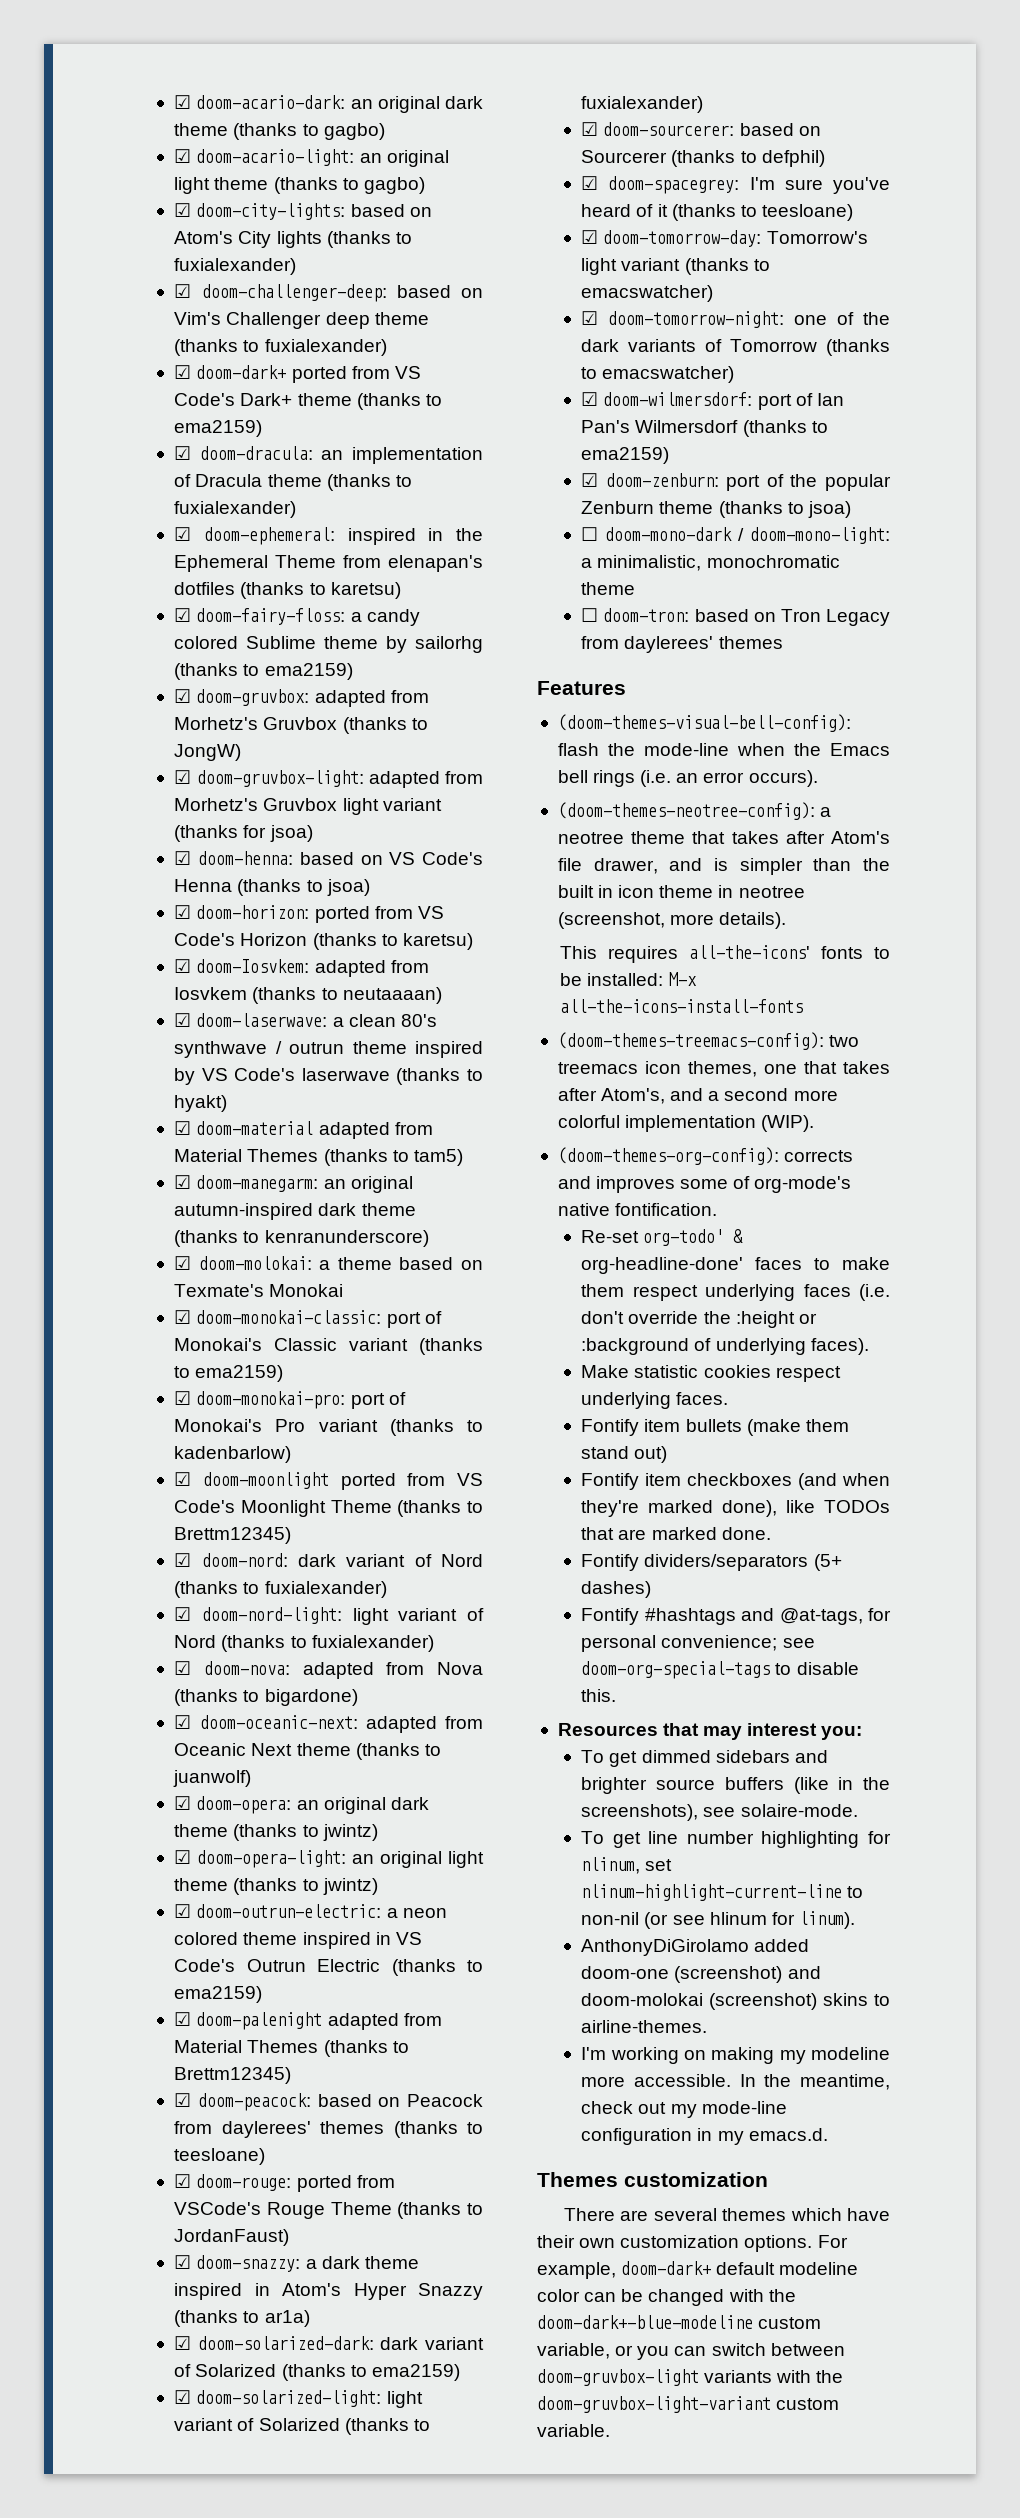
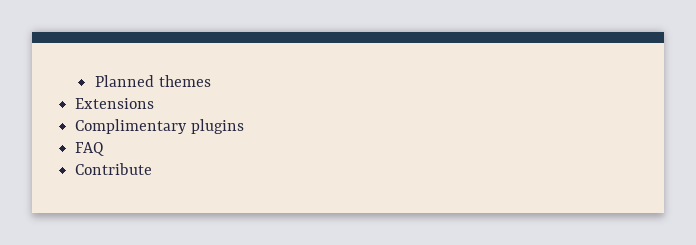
- ☑ doom-acario-dark: an original dark theme (thanks to gagbo)
- ☑ doom-acario-light: an original light theme (thanks to gagbo)
- ☑ doom-city-lights: based on Atom's City lights (thanks to fuxialexander)
- ☑ doom-challenger-deep: based on Vim's Challenger deep theme (thanks to fuxialexander)
- ☑ doom-dark+ ported from VS Code's Dark+ theme (thanks to ema2159)
- ☑ doom-dracula: an implementation of Dracula theme (thanks to fuxialexander)
- ☑ doom-ephemeral: inspired in the Ephemeral Theme from elenapan's dotfiles (thanks to karetsu)
- ☑ doom-fairy-floss: a candy colored Sublime theme by sailorhg (thanks to ema2159)
- ☑ doom-gruvbox: adapted from Morhetz's Gruvbox (thanks to JongW)
- ☑ doom-gruvbox-light: adapted from Morhetz's Gruvbox light variant (thanks for jsoa)
- ☑ doom-henna: based on VS Code's Henna (thanks to jsoa)
- ☑ doom-horizon: ported from VS Code's Horizon (thanks to karetsu)
- ☑ doom-Iosvkem: adapted from Iosvkem (thanks to neutaaaan)
- ☑ doom-laserwave: a clean 80's synthwave / outrun theme inspired by VS Code's laserwave (thanks to hyakt)
- ☑ doom-material adapted from Material Themes (thanks to tam5)
- ☑ doom-manegarm: an original autumn-inspired dark theme (thanks to kenranunderscore)
- ☑ doom-molokai: a theme based on Texmate's Monokai
- ☑ doom-monokai-classic: port of Monokai's Classic variant (thanks to ema2159)
- ☑ doom-monokai-pro: port of Monokai's Pro variant (thanks to kadenbarlow)
- ☑ doom-moonlight ported from VS Code's Moonlight Theme (thanks to Brettm12345)
- ☑ doom-nord: dark variant of Nord (thanks to fuxialexander)
- ☑ doom-nord-light: light variant of Nord (thanks to fuxialexander)
- ☑ doom-nova: adapted from Nova (thanks to bigardone)
- ☑ doom-oceanic-next: adapted from Oceanic Next theme (thanks to juanwolf)
- ☑ doom-opera: an original dark theme (thanks to jwintz)
- ☑ doom-opera-light: an original light theme (thanks to jwintz)
- ☑ doom-outrun-electric: a neon colored theme inspired in VS Code's Outrun Electric (thanks to ema2159)
- ☑ doom-palenight adapted from Material Themes (thanks to Brettm12345)
- ☑ doom-peacock: based on Peacock from daylerees' themes (thanks to teesloane)
- ☑ doom-rouge: ported from VSCode's Rouge Theme (thanks to JordanFaust)
- ☑ doom-snazzy: a dark theme inspired in Atom's Hyper Snazzy (thanks to ar1a)
- ☑ doom-solarized-dark: dark variant of Solarized (thanks to ema2159)
- ☑ doom-solarized-light: light variant of Solarized (thanks to fuxialexander)
- ☑ doom-sourcerer: based on Sourcerer (thanks to defphil)
- ☑ doom-spacegrey: I'm sure you've heard of it (thanks to teesloane)
- ☑ doom-tomorrow-day: Tomorrow's light variant (thanks to emacswatcher)
- ☑ doom-tomorrow-night: one of the dark variants of Tomorrow (thanks to emacswatcher)
- ☑ doom-wilmersdorf: port of Ian Pan's Wilmersdorf (thanks to ema2159)
- ☑ doom-zenburn: port of the popular Zenburn theme (thanks to jsoa)
- ☐ doom-mono-dark / doom-mono-light: a minimalistic, monochromatic theme
- ☐ doom-tron: based on Tron Legacy from daylerees' themes
- Features
- (doom-themes-visual-bell-config): flash the mode-line when the Emacs bell rings (i.e. an error occurs).
- (doom-themes-neotree-config): a neotree theme that takes after Atom's file drawer, and is simpler than the built in icon theme in neotree (screenshot, more details).
- This requires all-the-icons' fonts to be installed: M-x all-the-icons-install-fonts
- (doom-themes-treemacs-config): two treemacs icon themes, one that takes after Atom's, and a second more colorful implementation (WIP).
- (doom-themes-org-config): corrects and improves some of org-mode's native fontification.
- Re-set org-todo' & org-headline-done' faces to make them respect underlying faces (i.e. don't override the :height or :background of underlying faces).
- Make statistic cookies respect underlying faces.
- Fontify item bullets (make them stand out)
- Fontify item checkboxes (and when they're marked done), like TODOs that are marked done.
- Fontify dividers/separators (5+ dashes)
- Fontify #hashtags and @at-tags, for personal convenience; see doom-org-special-tags to disable this.
- Resources that may interest you:
- To get dimmed sidebars and brighter source buffers (like in the screenshots), see solaire-mode.
- To get line number highlighting for nlinum, set nlinum-highlight-current-line to non-nil (or see hlinum for linum).
- AnthonyDiGirolamo added doom-one (screenshot) and doom-molokai (screenshot) skins to airline-themes.
- I'm working on making my modeline more accessible. In the meantime, check out my mode-line configuration in my emacs.d.
- Themes customization
- There are several themes which have their own customization options. For example, doom-dark+ default modeline color can be changed with the doom-dark+-blue-modeline custom variable, or you can switch between doom-gruvbox-light variants with the doom-gruvbox-light-variant custom variable.
+ Planned themes
+ Extensions
+ Complimentary plugins
+ FAQ
+ Contribute

